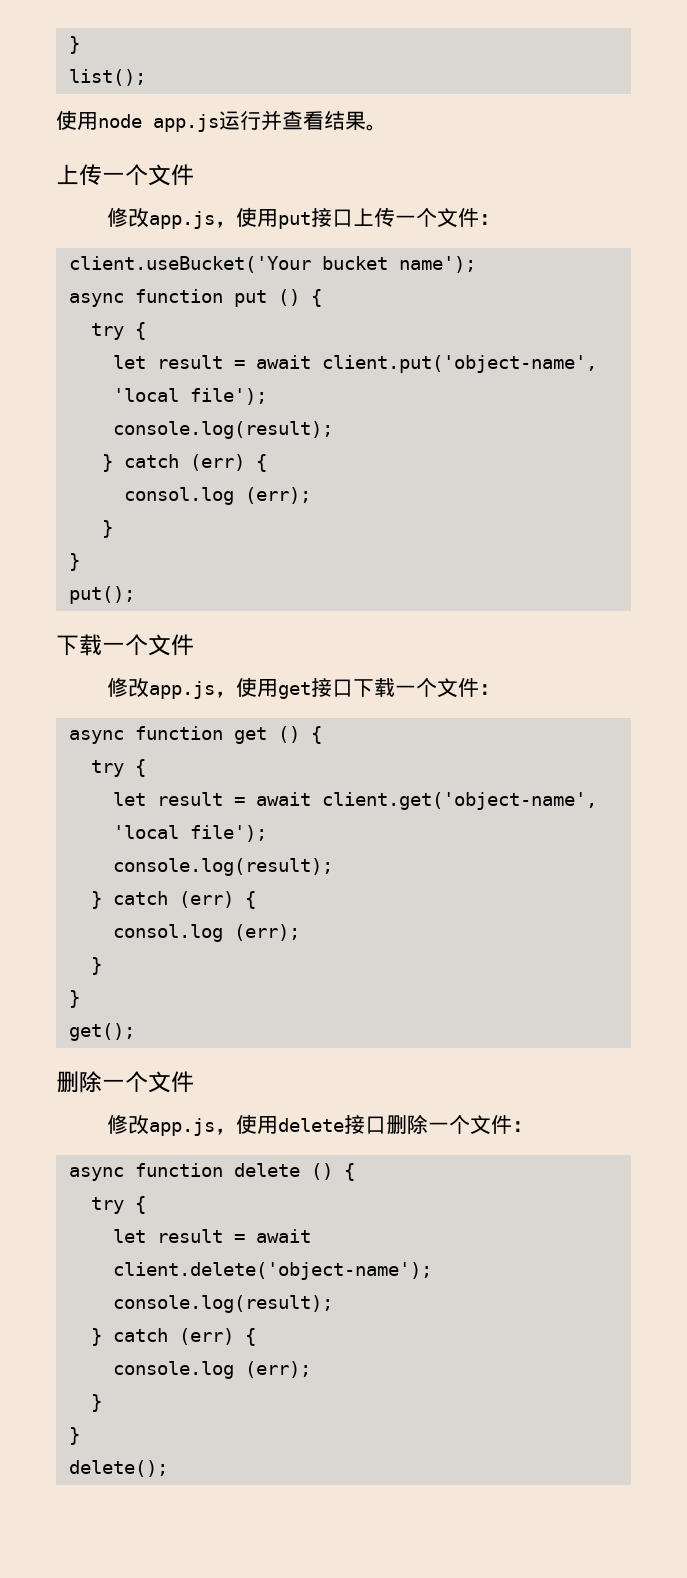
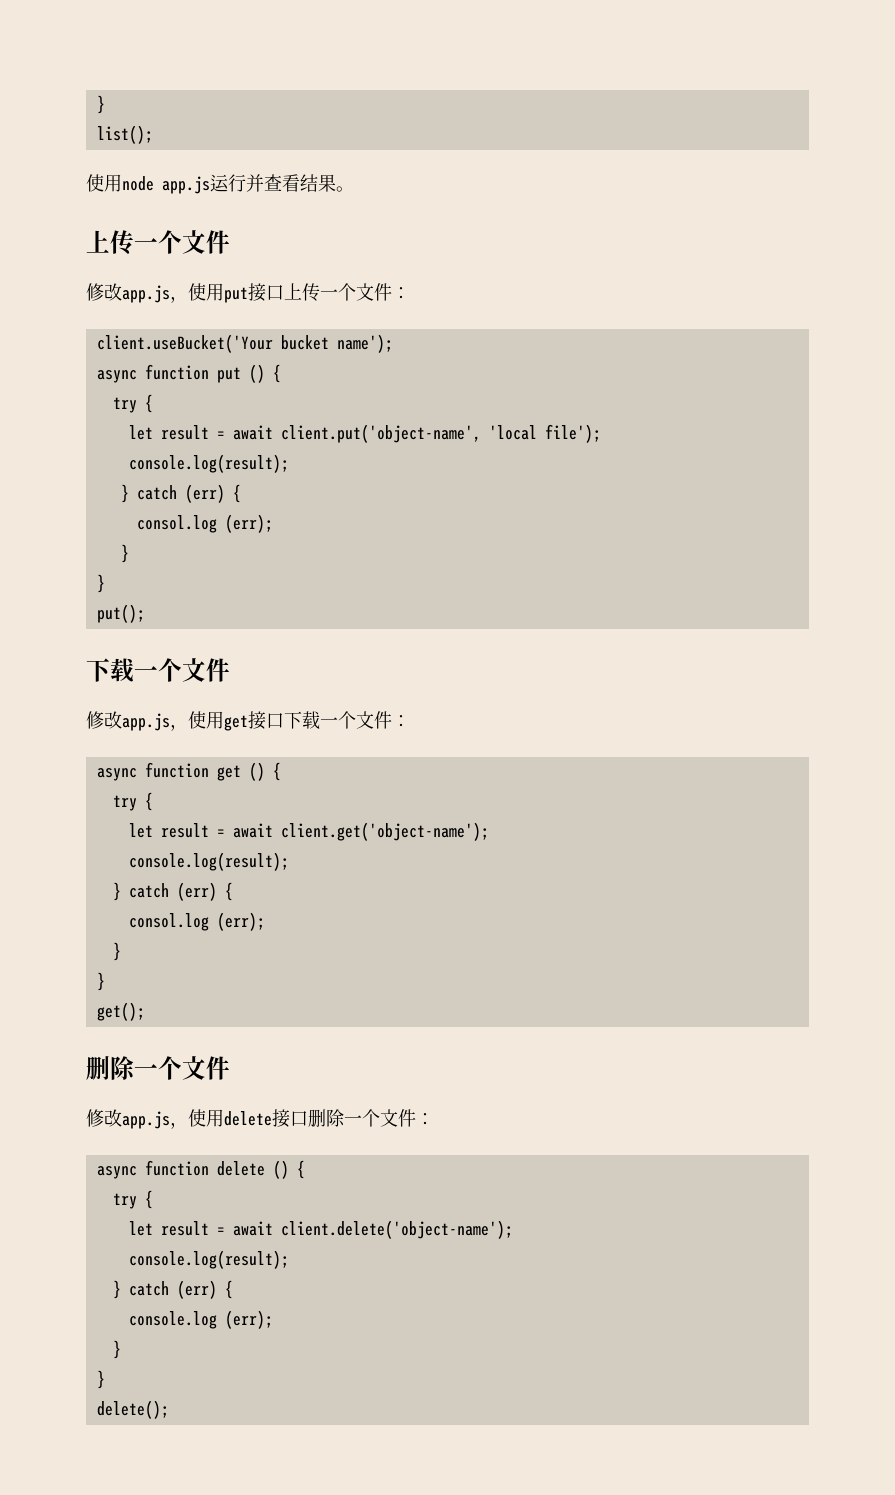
- let result = await client.get('object-name', 'local file');
+ let result = await client.get('object-name');

